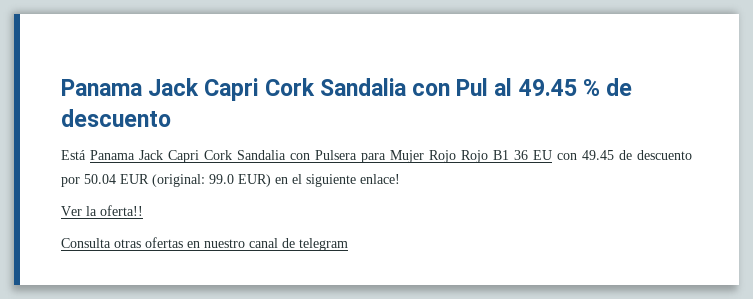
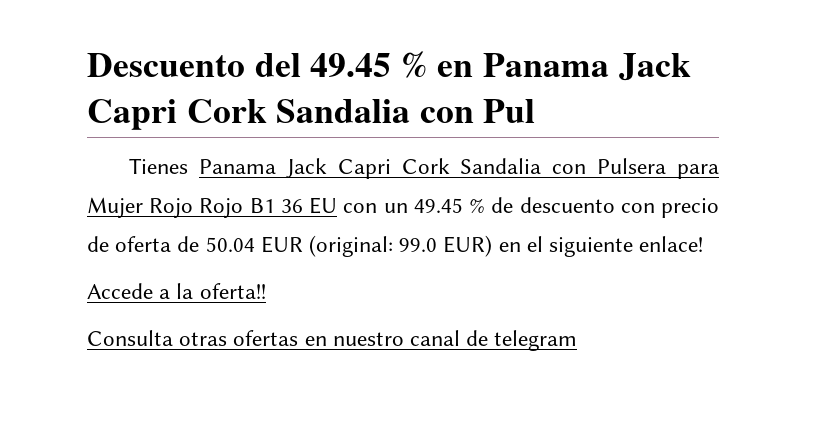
- Panama Jack Capri Cork Sandalia con Pul al 49.45 % de descuento
- Está Panama Jack Capri Cork Sandalia con Pulsera para Mujer Rojo Rojo B1 36 EU con 49.45 de descuento por 50.04 EUR (original: 99.0 EUR) en el siguiente enlace!
+ Descuento del 49.45 % en Panama Jack Capri Cork Sandalia con Pul
+ Tienes Panama Jack Capri Cork Sandalia con Pulsera para Mujer Rojo Rojo B1 36 EU con un 49.45 % de descuento con precio de oferta de 50.04 EUR (original: 99.0 EUR) en el siguiente enlace!
- Ver la oferta!!
+ Accede a la oferta!!

